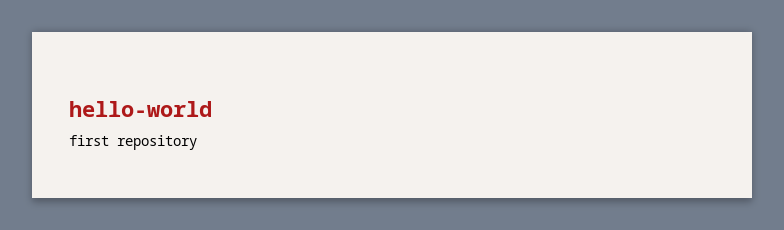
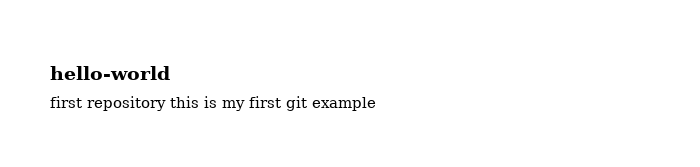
- first repository
+ first repository this is my first git example

